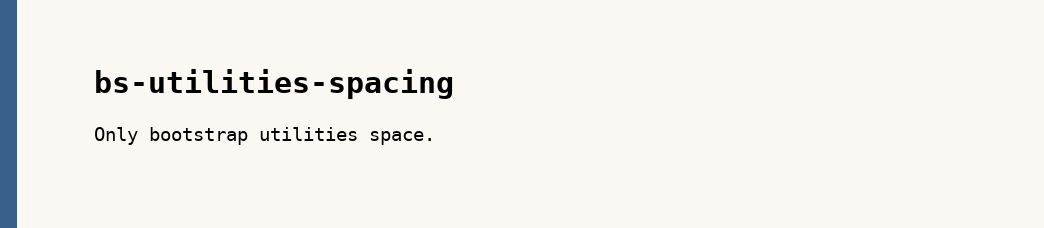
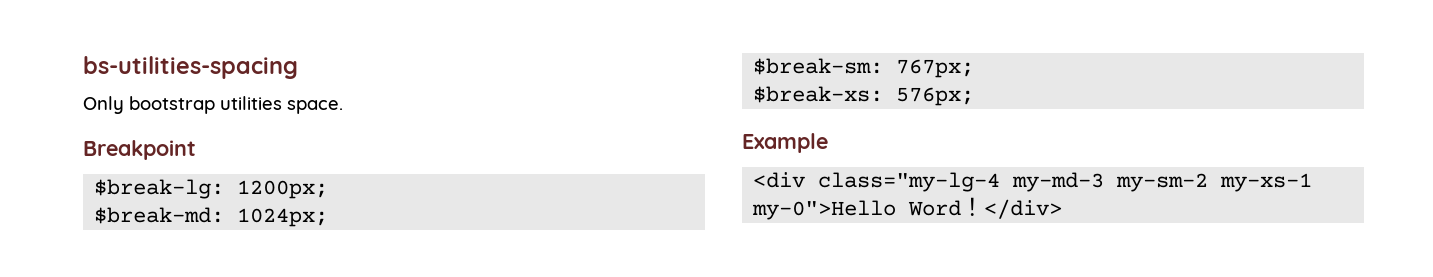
+ Breakpoint
+ $break-lg: 1200px;
+ $break-md: 1024px;
+ $break-sm: 767px;
+ $break-xs: 576px;
+ Example
+ <div class="my-lg-4 my-md-3 my-sm-2 my-xs-1 my-0">Hello Word！</div>

